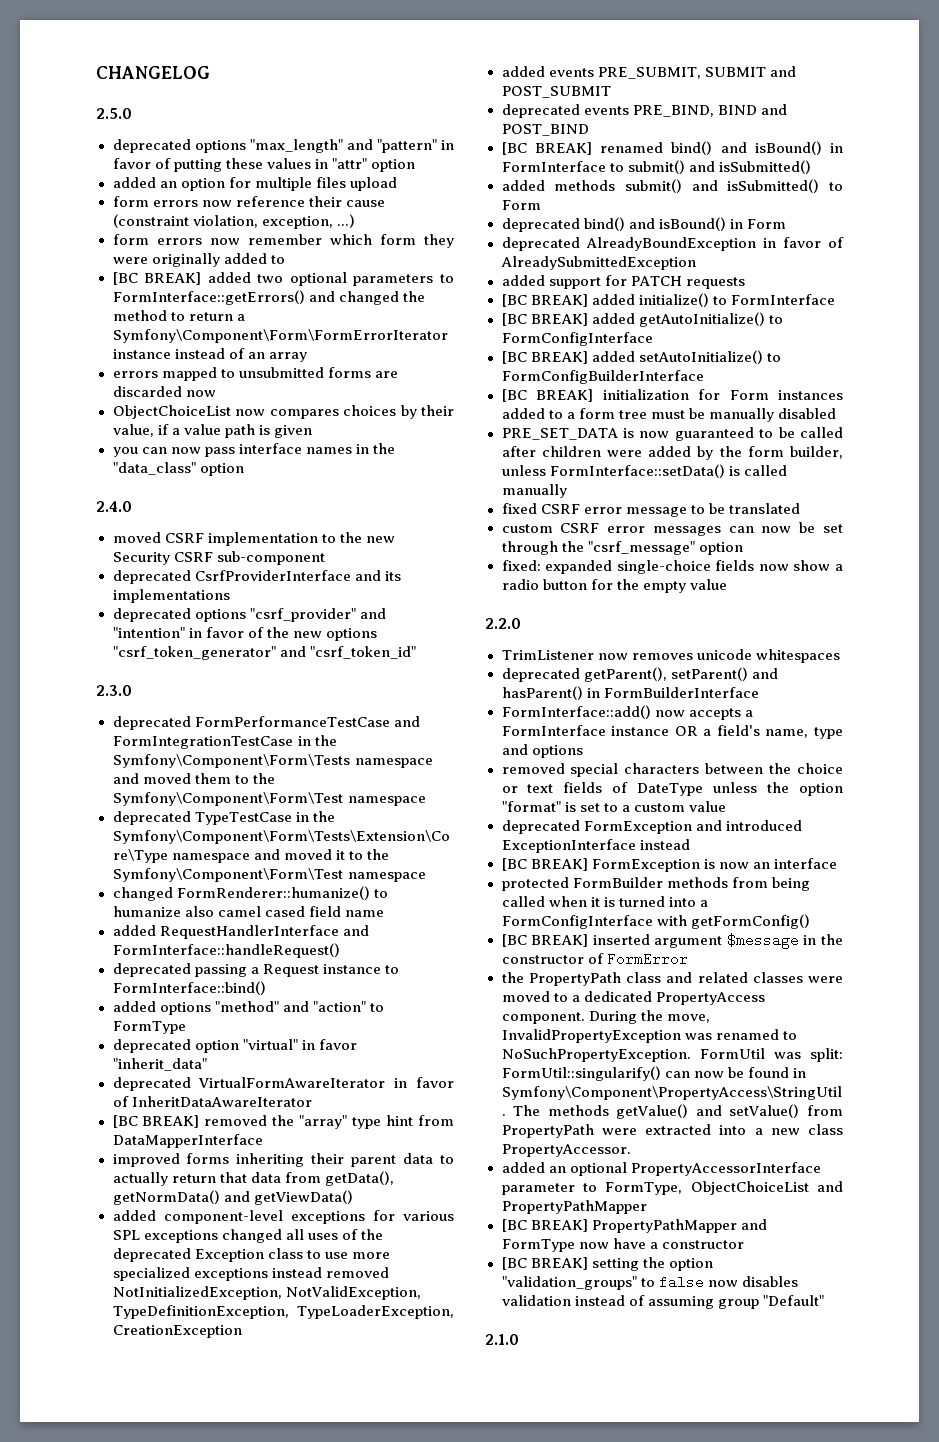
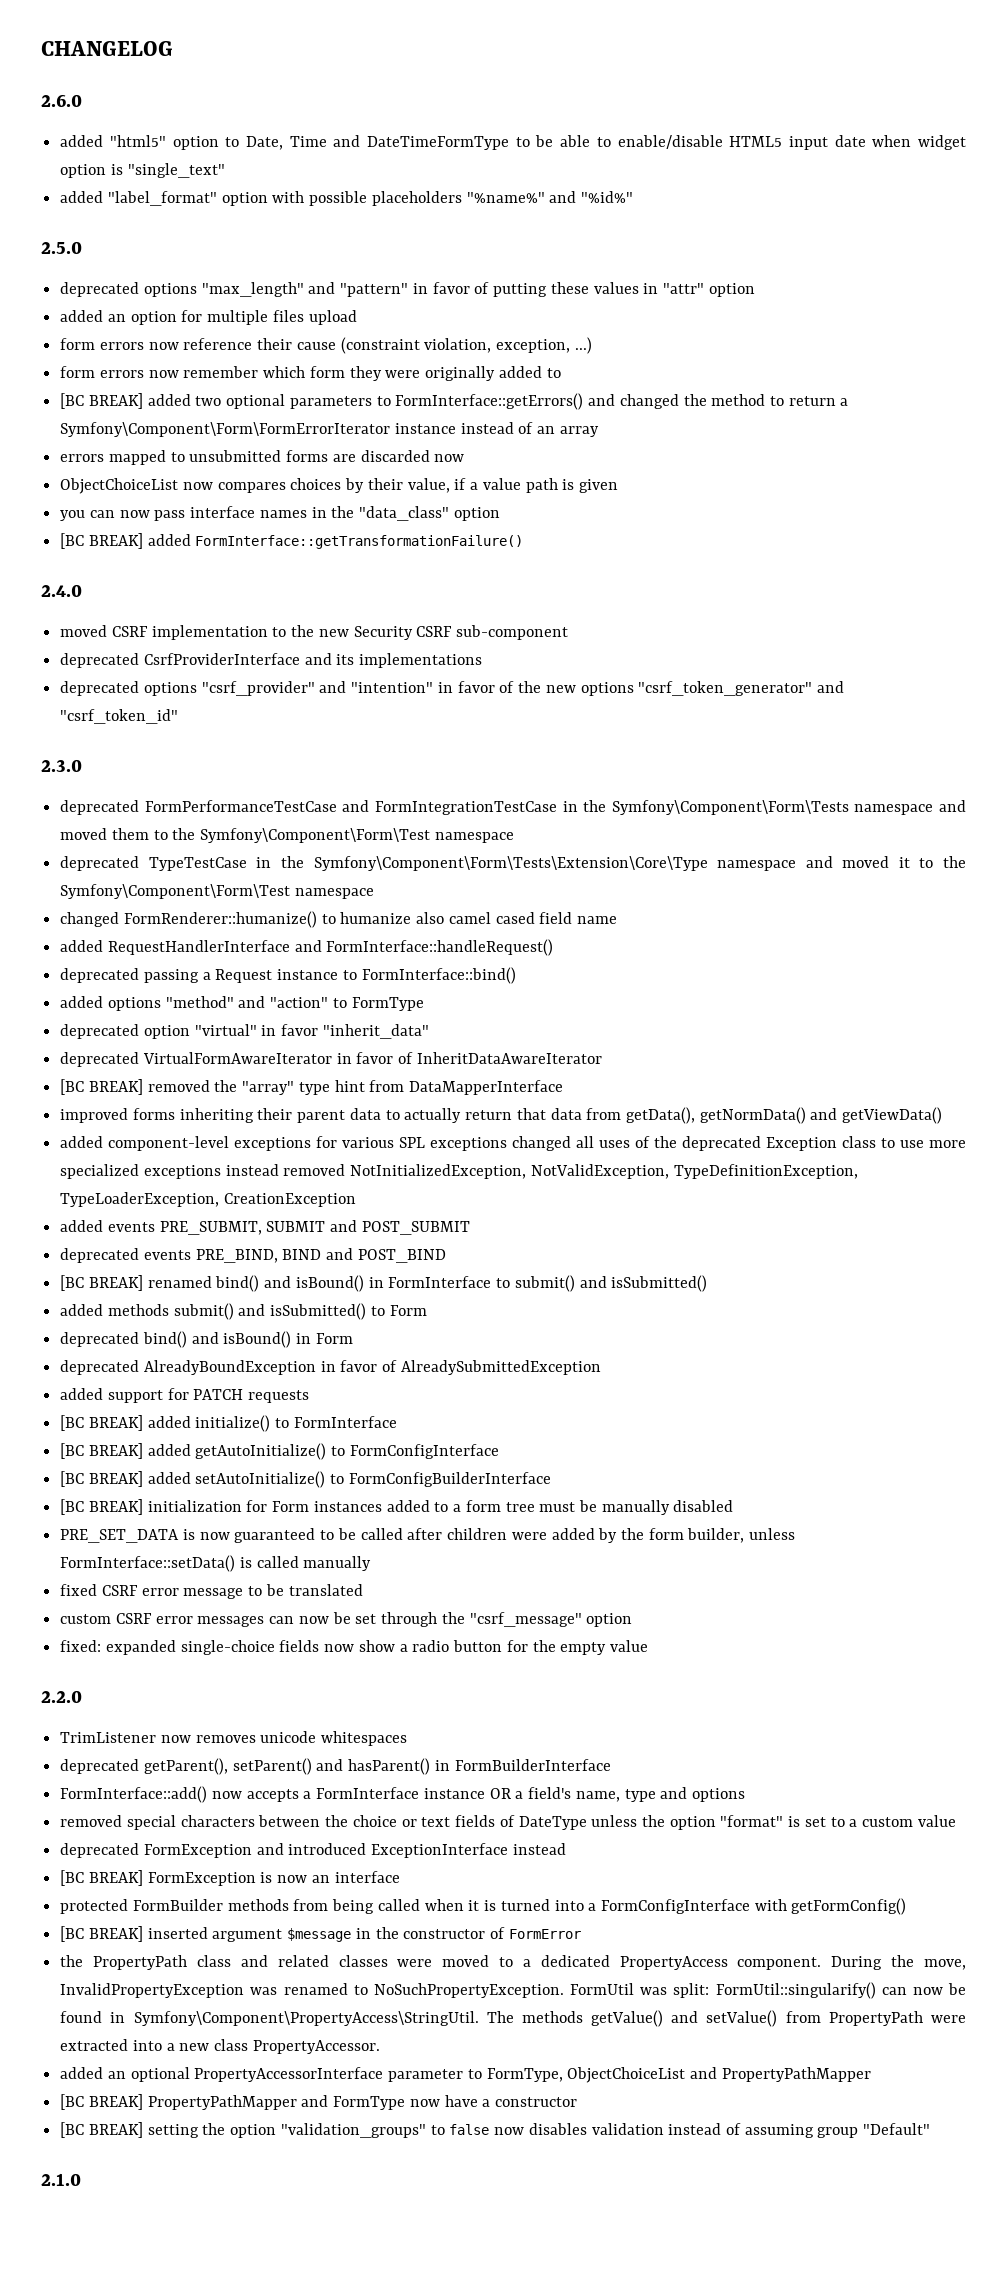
+ 2.6.0
+ added "html5" option to Date, Time and DateTimeFormType to be able to enable/disable HTML5 input date when widget option is "single_text"
+ added "label_format" option with possible placeholders "%name%" and "%id%"
+ [BC BREAK] added FormInterface::getTransformationFailure()

